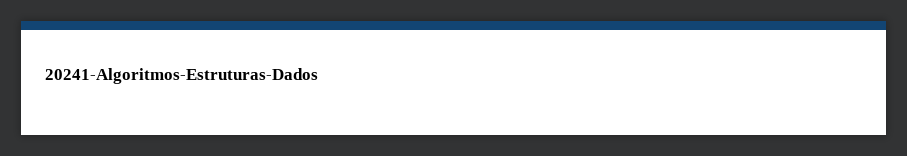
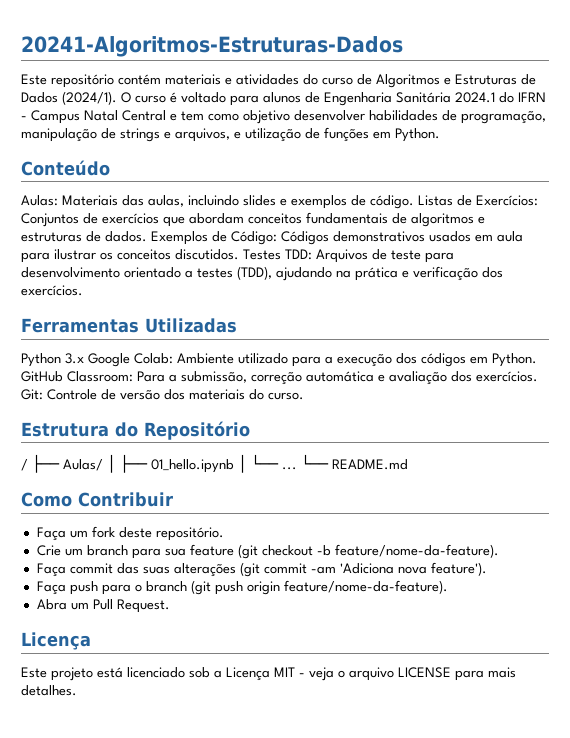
+ Este repositório contém materiais e atividades do curso de Algoritmos e Estruturas de Dados (2024/1). O curso é voltado para alunos de Engenharia Sanitária 2024.1 do IFRN - Campus Natal Central e tem como objetivo desenvolver habilidades de programação, manipulação de strings e arquivos, e utilização de funções em Python.
+ Conteúdo
+ Aulas: Materiais das aulas, incluindo slides e exemplos de código. Listas de Exercícios: Conjuntos de exercícios que abordam conceitos fundamentais de algoritmos e estruturas de dados. Exemplos de Código: Códigos demonstrativos usados em aula para ilustrar os conceitos discutidos. Testes TDD: Arquivos de teste para desenvolvimento orientado a testes (TDD), ajudando na prática e verificação dos exercícios.
+ Ferramentas Utilizadas
+ Python 3.x Google Colab: Ambiente utilizado para a execução dos códigos em Python. GitHub Classroom: Para a submissão, correção automática e avaliação dos exercícios. Git: Controle de versão dos materiais do curso.
+ Estrutura do Repositório
+ / ├── Aulas/ │ ├── 01_hello.ipynb │ └── ... └── README.md
+ Como Contribuir
+ Faça um fork deste repositório.
+ Crie um branch para sua feature (git checkout -b feature/nome-da-feature).
+ Faça commit das suas alterações (git commit -am 'Adiciona nova feature').
+ Faça push para o branch (git push origin feature/nome-da-feature).
+ Abra um Pull Request.
+ Licença
+ Este projeto está licenciado sob a Licença MIT - veja o arquivo LICENSE para mais detalhes.

